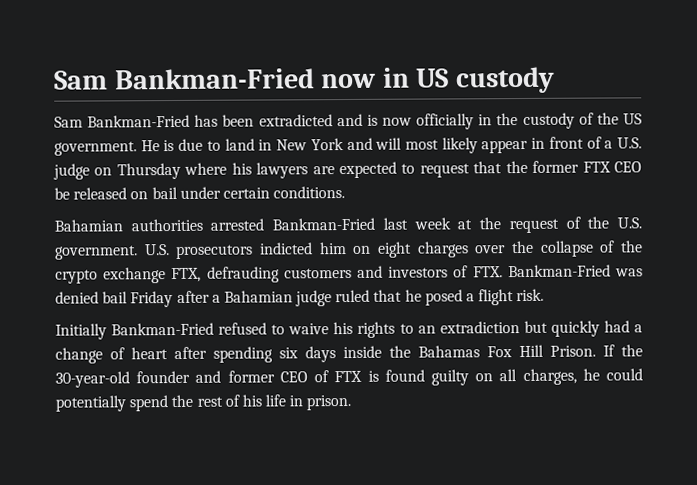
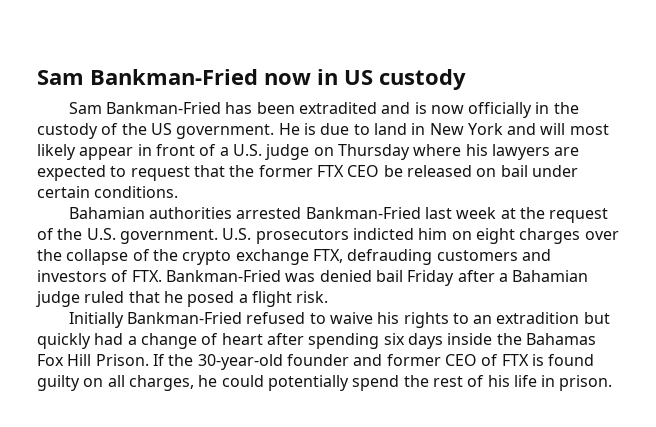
- Sam Bankman-Fried has been extradicted and is now officially in the custody of the US government.
+ Sam Bankman-Fried has been extradited and is now officially in the custody of the US government.
- Initially Bankman-Fried refused to waive his rights to an extradiction but quickly had a change of heart after spending six days inside the Bahamas Fox Hill Prison.
+ Initially Bankman-Fried refused to waive his rights to an extradition but quickly had a change of heart after spending six days inside the Bahamas Fox Hill Prison.

